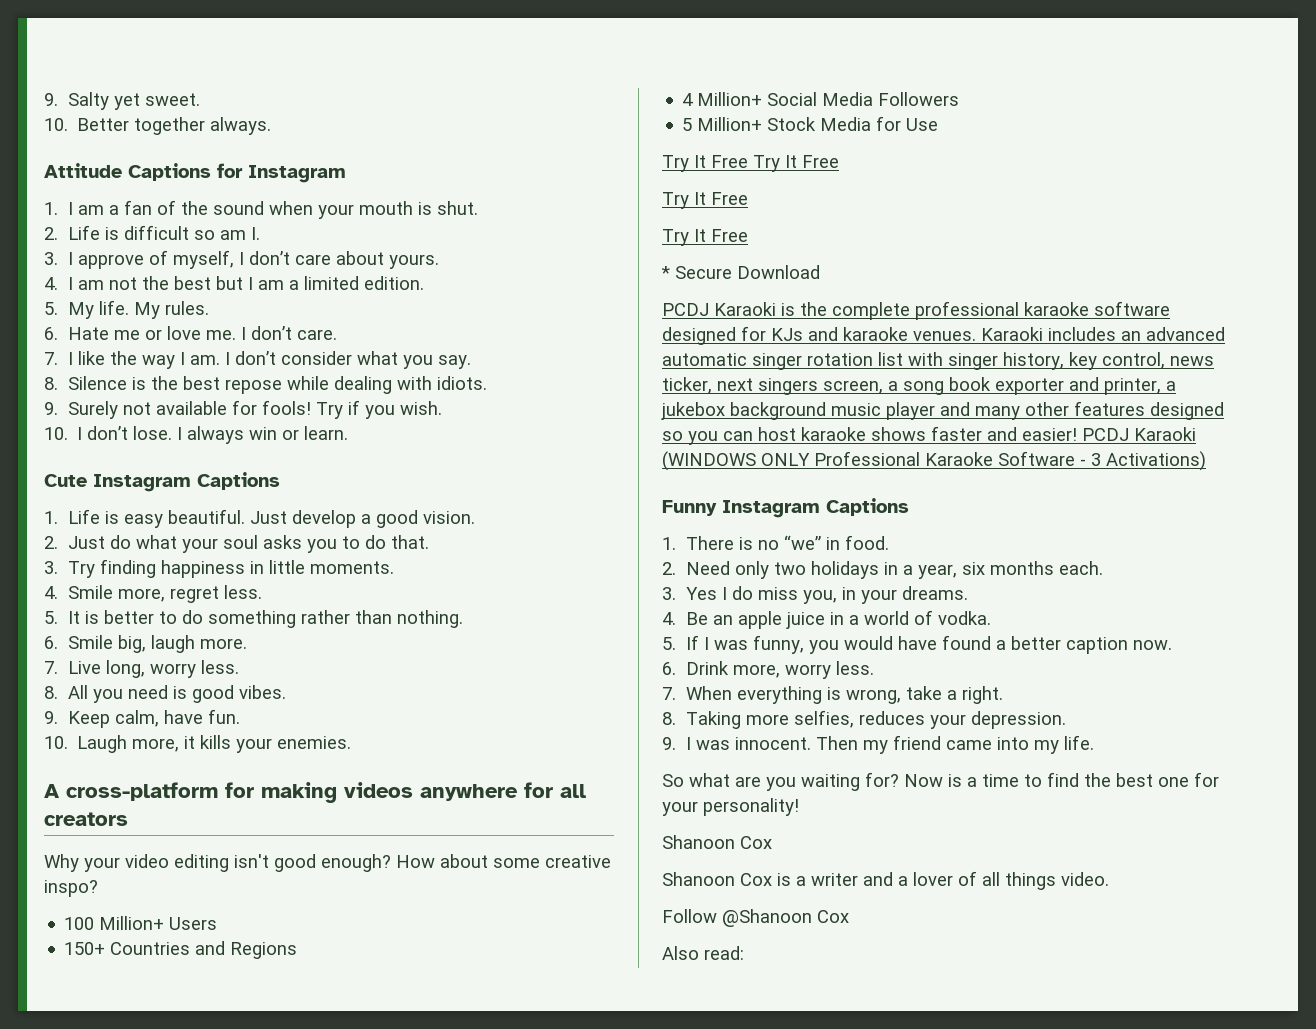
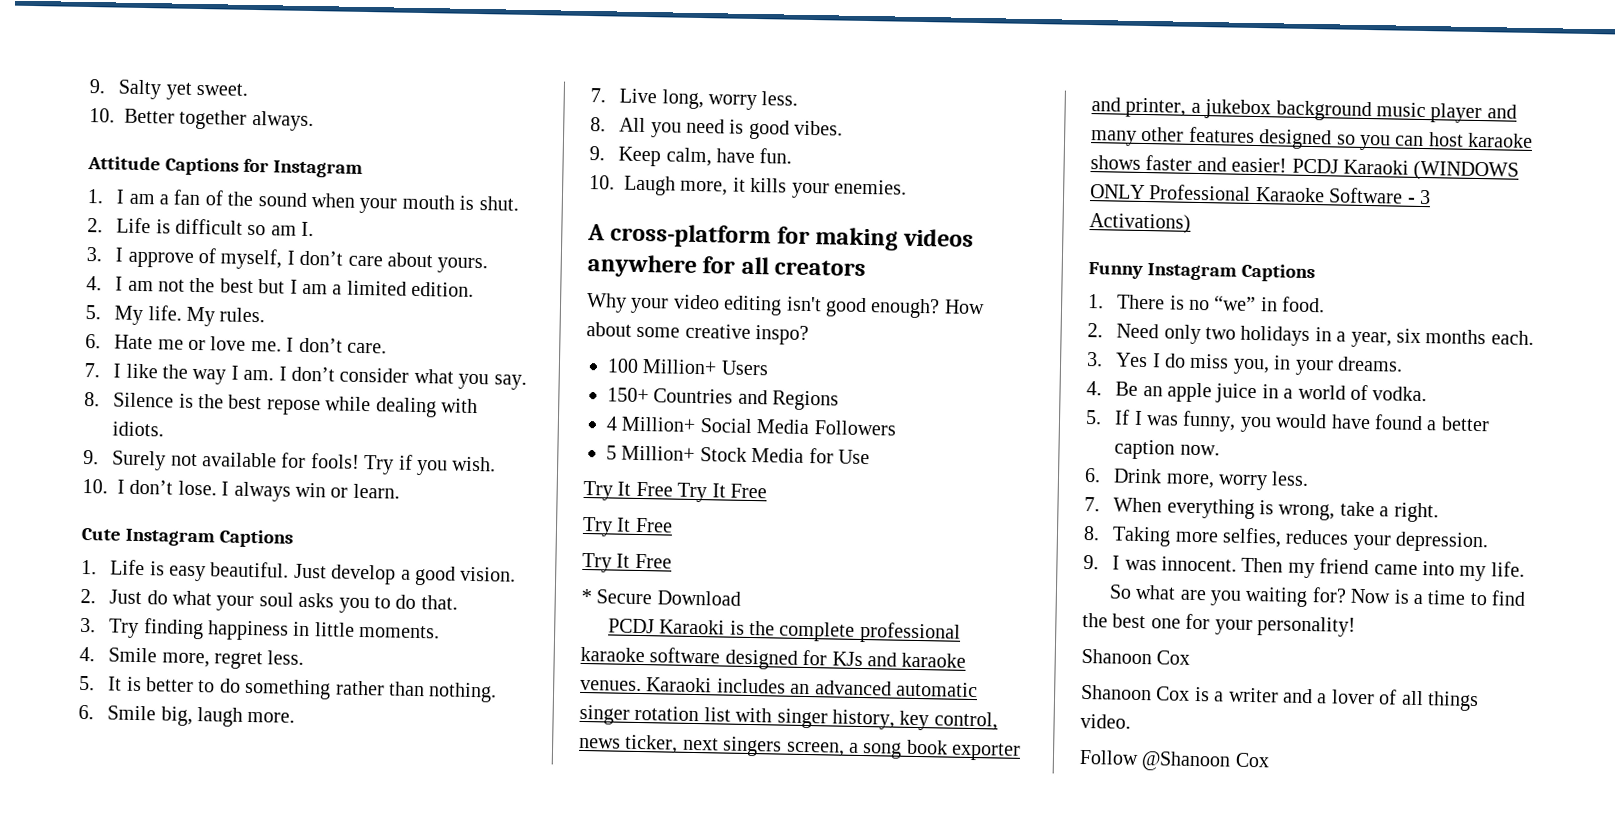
- Also read:

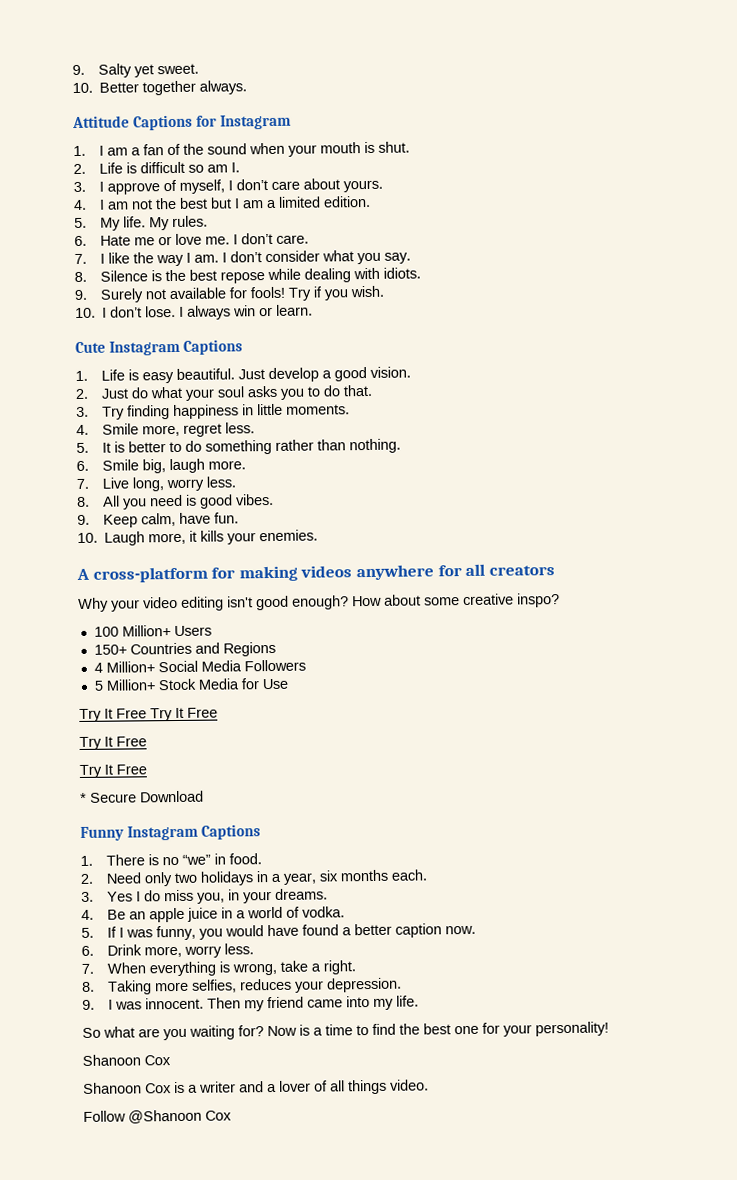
- PCDJ Karaoki is the complete professional karaoke software designed for KJs and karaoke venues. Karaoki includes an advanced automatic singer rotation list with singer history, key control, news ticker, next singers screen, a song book exporter and printer, a jukebox background music player and many other features designed so you can host karaoke shows faster and easier! PCDJ Karaoki (WINDOWS ONLY Professional Karaoke Software - 3 Activations)

